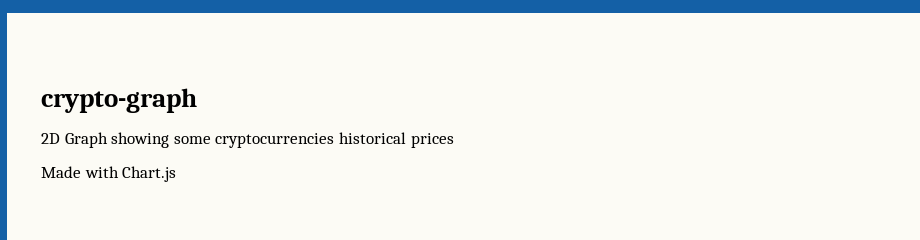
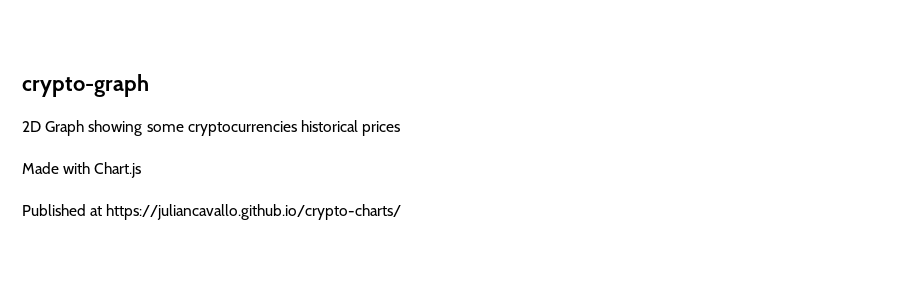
+ Published at https://juliancavallo.github.io/crypto-charts/

